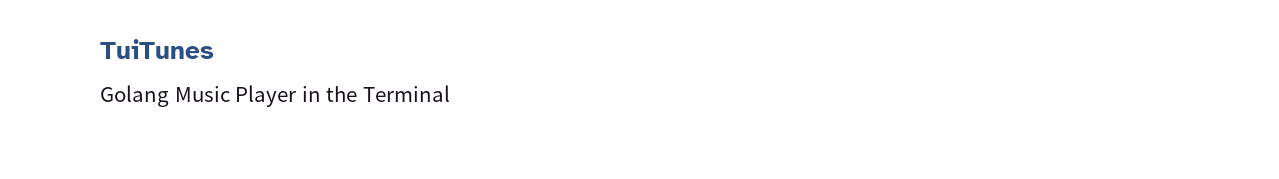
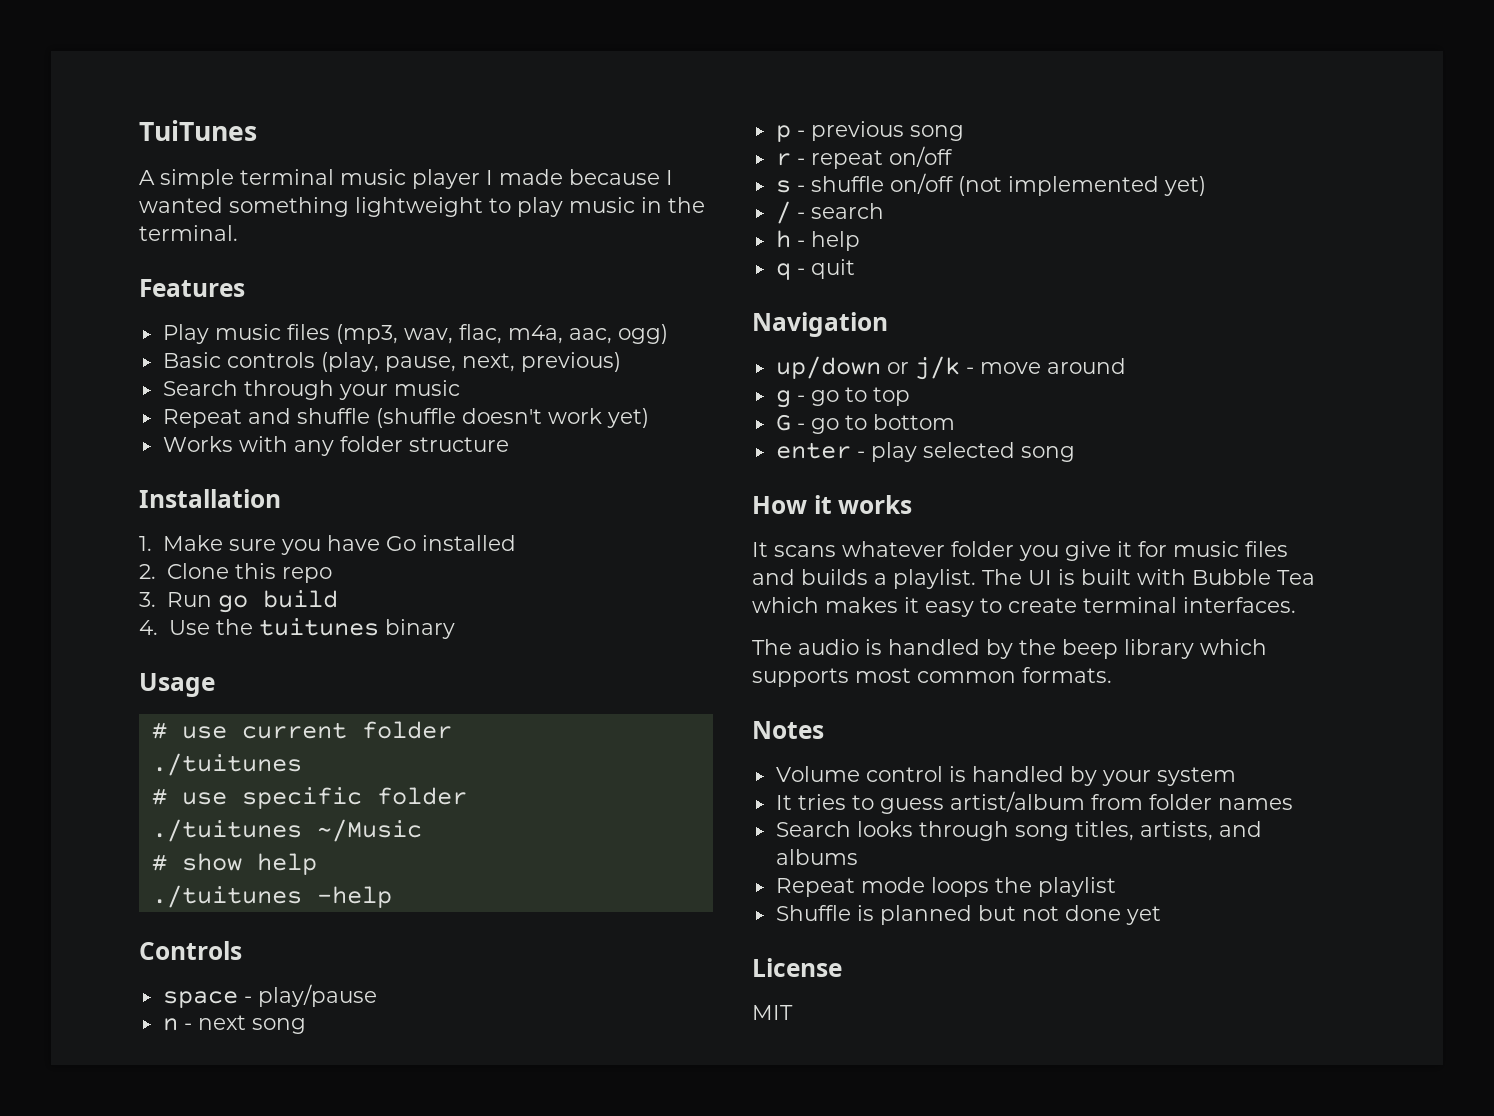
- Golang Music Player in the Terminal
+ A simple terminal music player I made because I wanted something lightweight to play music in the terminal.
+ Features
+ Play music files (mp3, wav, flac, m4a, aac, ogg)
+ Basic controls (play, pause, next, previous)
+ Search through your music
+ Repeat and shuffle (shuffle doesn't work yet)
+ Works with any folder structure
+ Installation
+ 1. Make sure you have Go installed
+ 2. Clone this repo
+ 3. Run go build
+ 4. Use the tuitunes binary
+ Usage
+ # use current folder
+ ./tuitunes
+ # use specific folder
+ ./tuitunes ~/Music
+ # show help
+ ./tuitunes -help
+ Controls
+ space - play/pause
+ n - next song
+ p - previous song
+ r - repeat on/off
+ s - shuffle on/off (not implemented yet)
+ / - search
+ h - help
+ q - quit
+ Navigation
+ up/down or j/k - move around
+ g - go to top
+ G - go to bottom
+ enter - play selected song
+ How it works
+ It scans whatever folder you give it for music files and builds a playlist. The UI is built with Bubble Tea which makes it easy to create terminal interfaces.
+ The audio is handled by the beep library which supports most common formats.
+ Notes
+ Volume control is handled by your system
+ It tries to guess artist/album from folder names
+ Search looks through song titles, artists, and albums
+ Repeat mode loops the playlist
+ Shuffle is planned but not done yet
+ License
+ MIT

